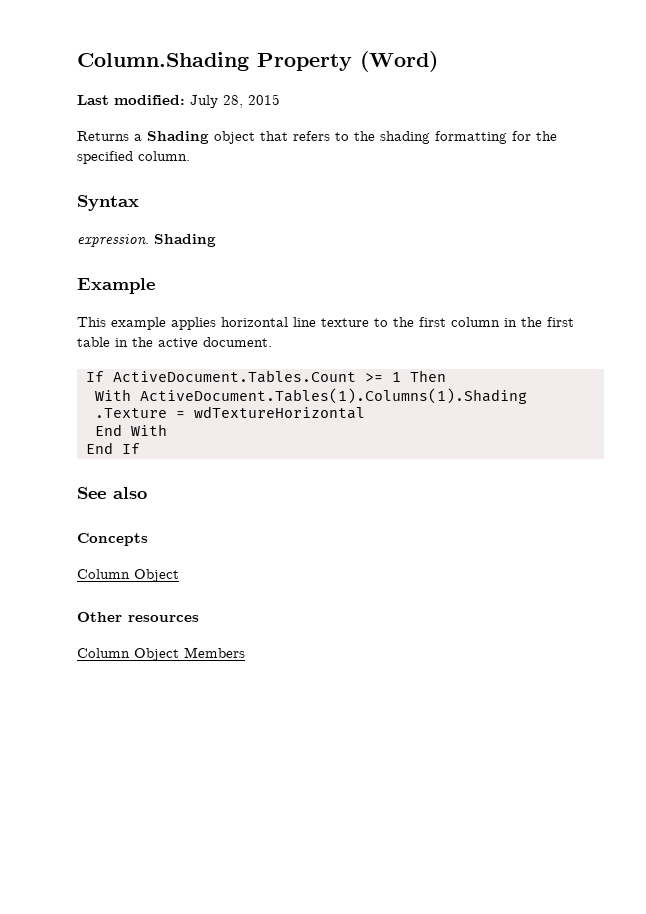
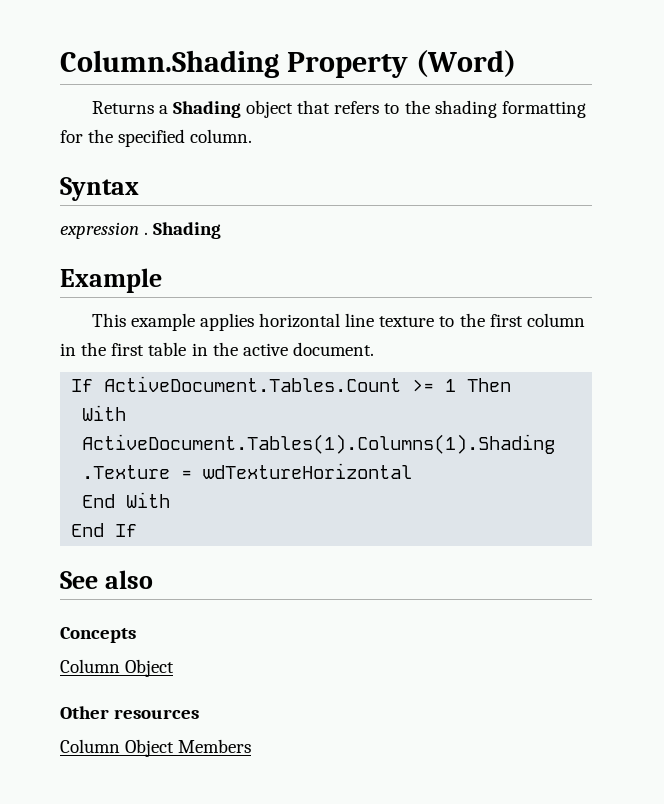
- Last modified: July 28, 2015
- expression.
+ expression .

